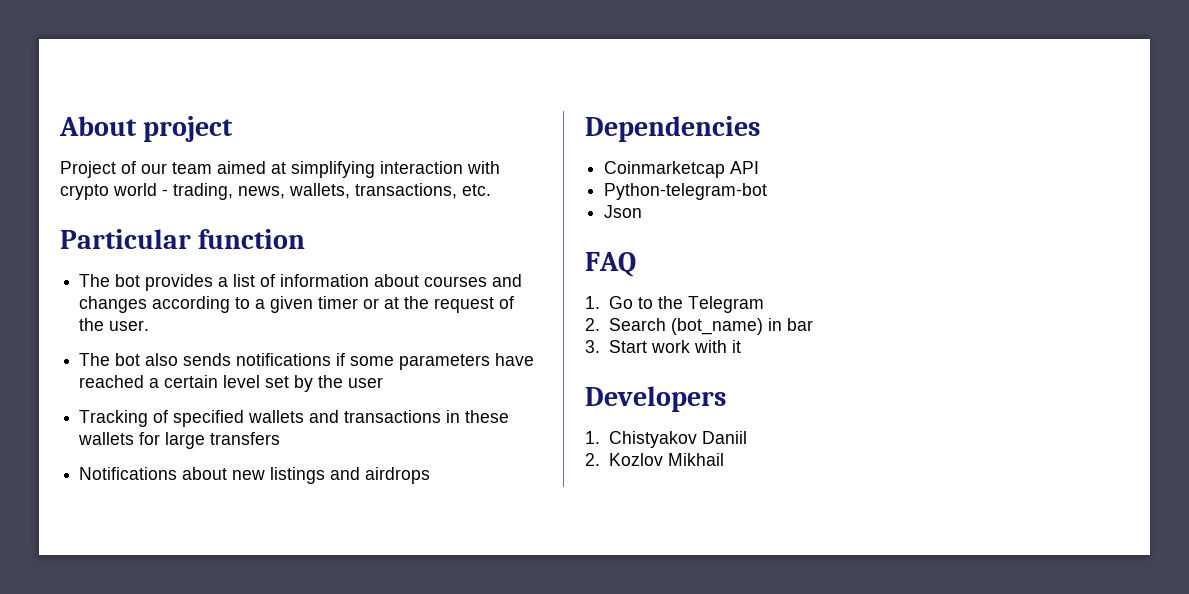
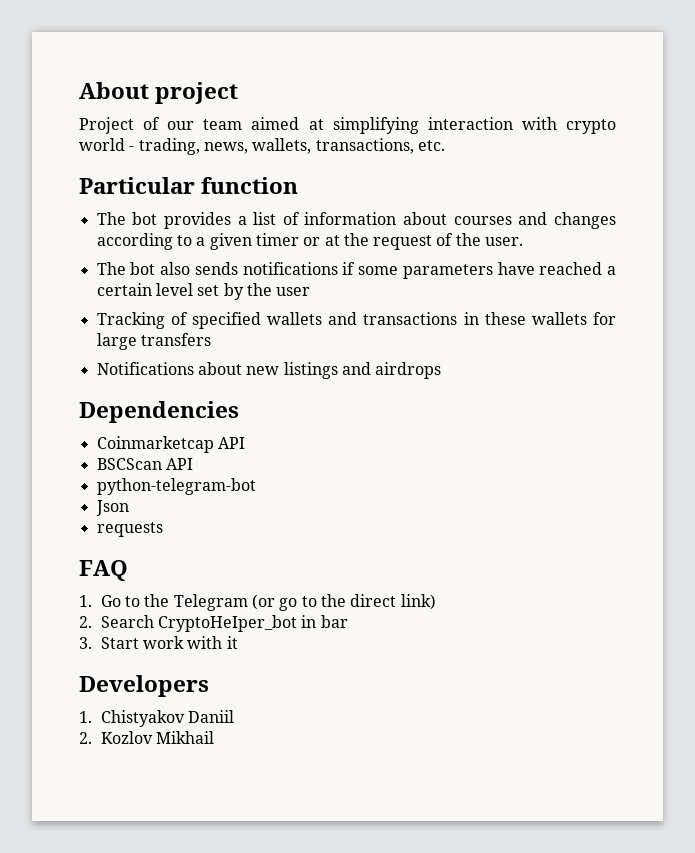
- Python-telegram-bot
+ BSCScan API
+ python-telegram-bot
+ requests
- 1. Go to the Telegram
+ 1. Go to the Telegram (or go to the direct link)
- 2. Search (bot_name) in bar
+ 2. Search CryptoHeIper_bot in bar

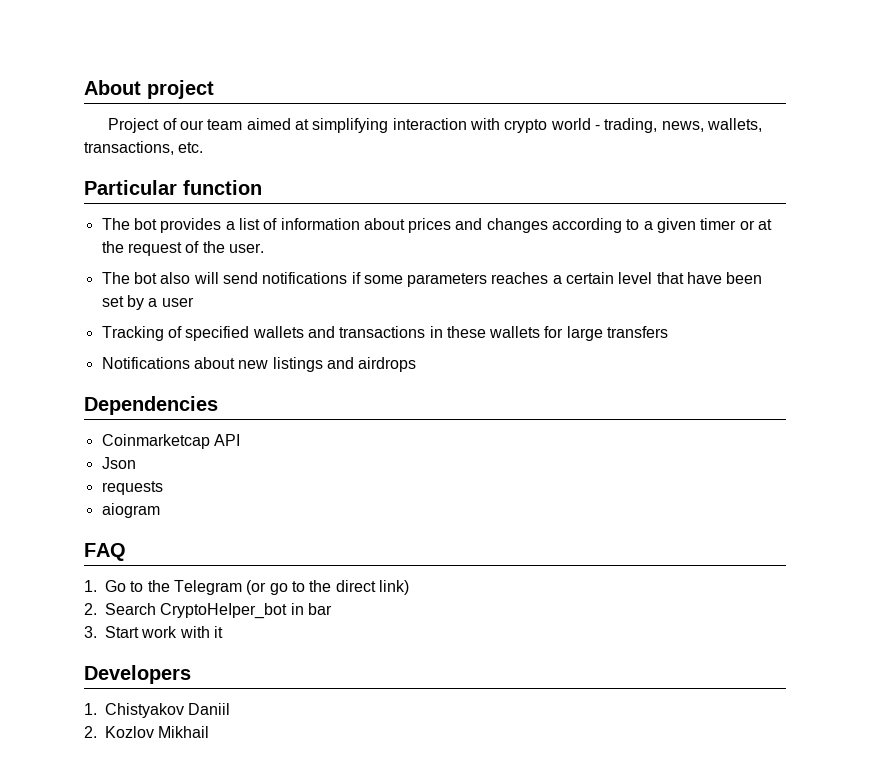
- The bot provides a list of information about courses and changes according to a given timer or at the request of the user.
+ The bot provides a list of information about prices and changes according to a given timer or at the request of the user.
- The bot also sends notifications if some parameters have reached a certain level set by the user
+ The bot also will send notifications if some parameters reaches a certain level that have been set by a user
- BSCScan API
- python-telegram-bot
+ aiogram

